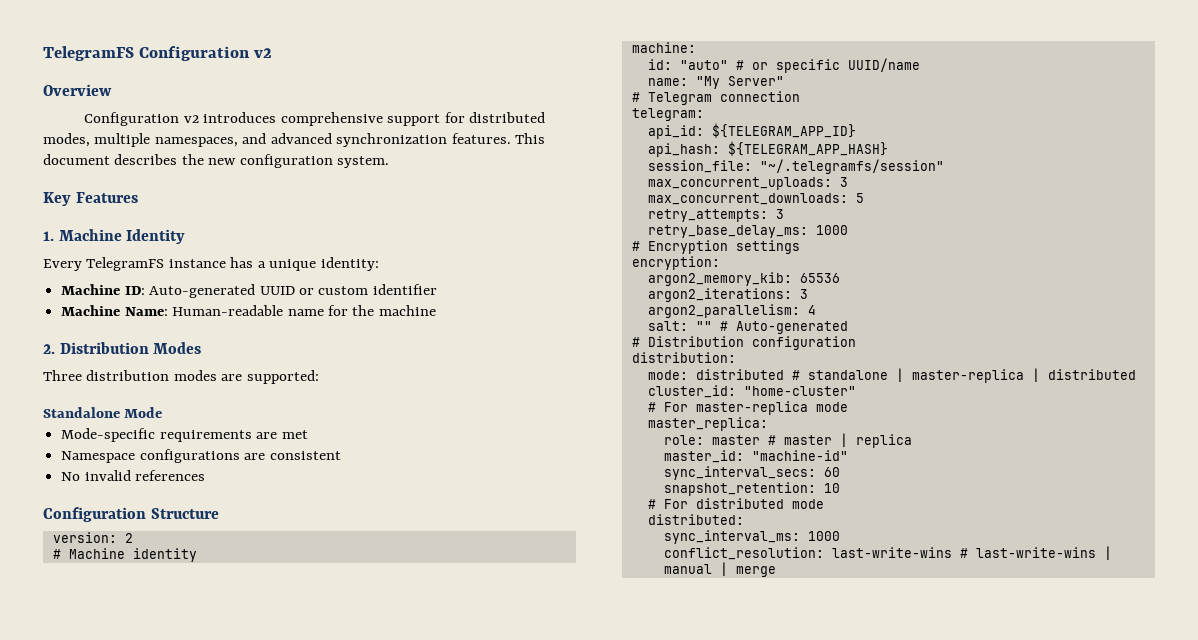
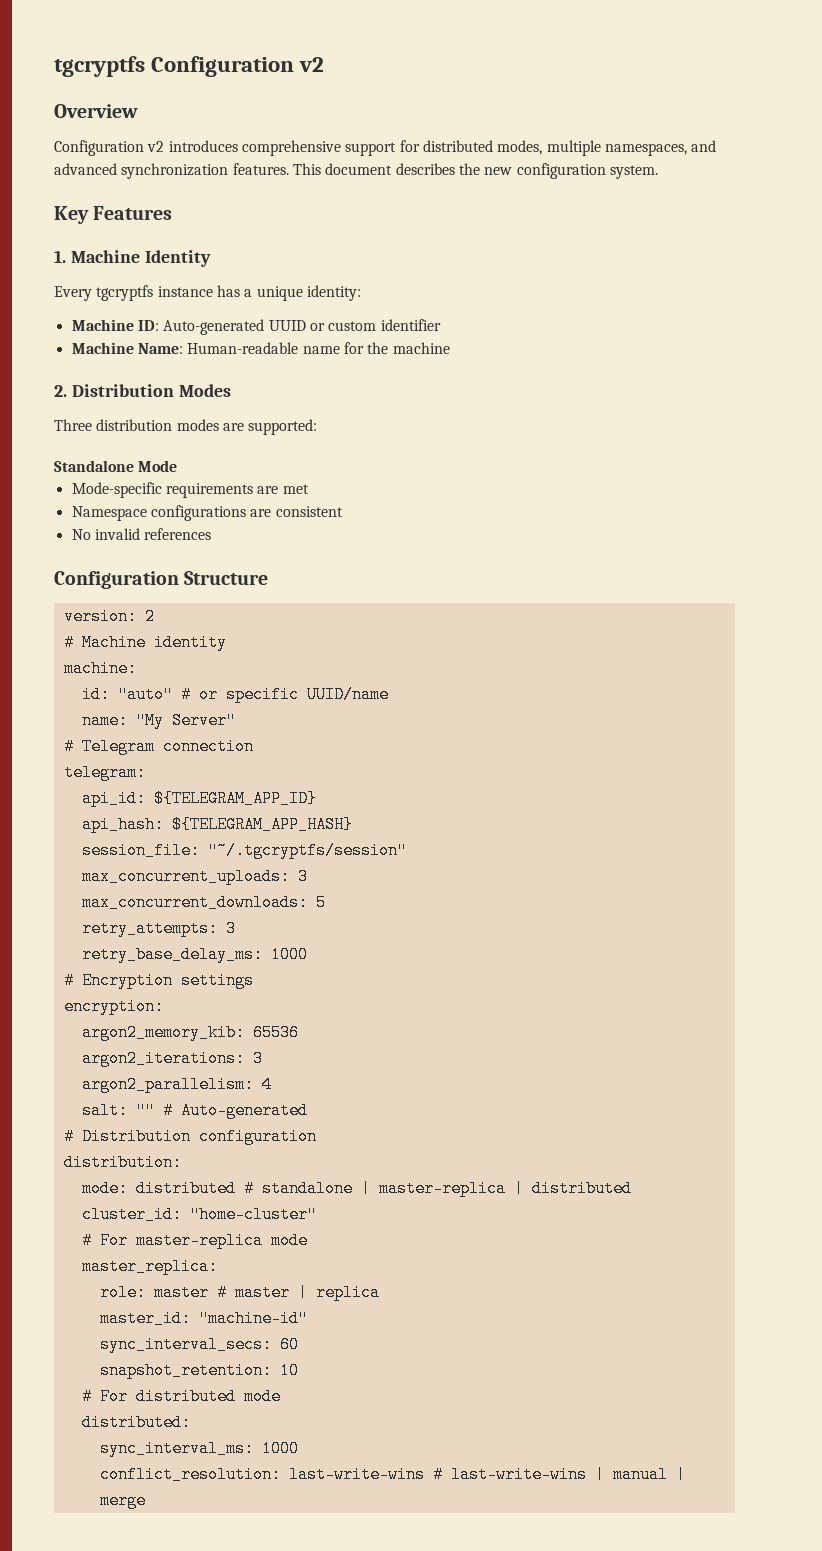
- TelegramFS Configuration v2
+ tgcryptfs Configuration v2
- Every TelegramFS instance has a unique identity:
+ Every tgcryptfs instance has a unique identity:
- session_file: "~/.telegramfs/session"
+ session_file: "~/.tgcryptfs/session"

